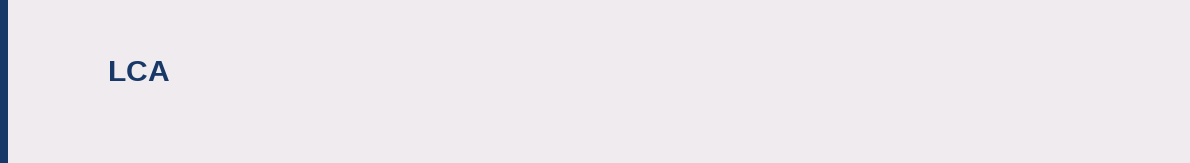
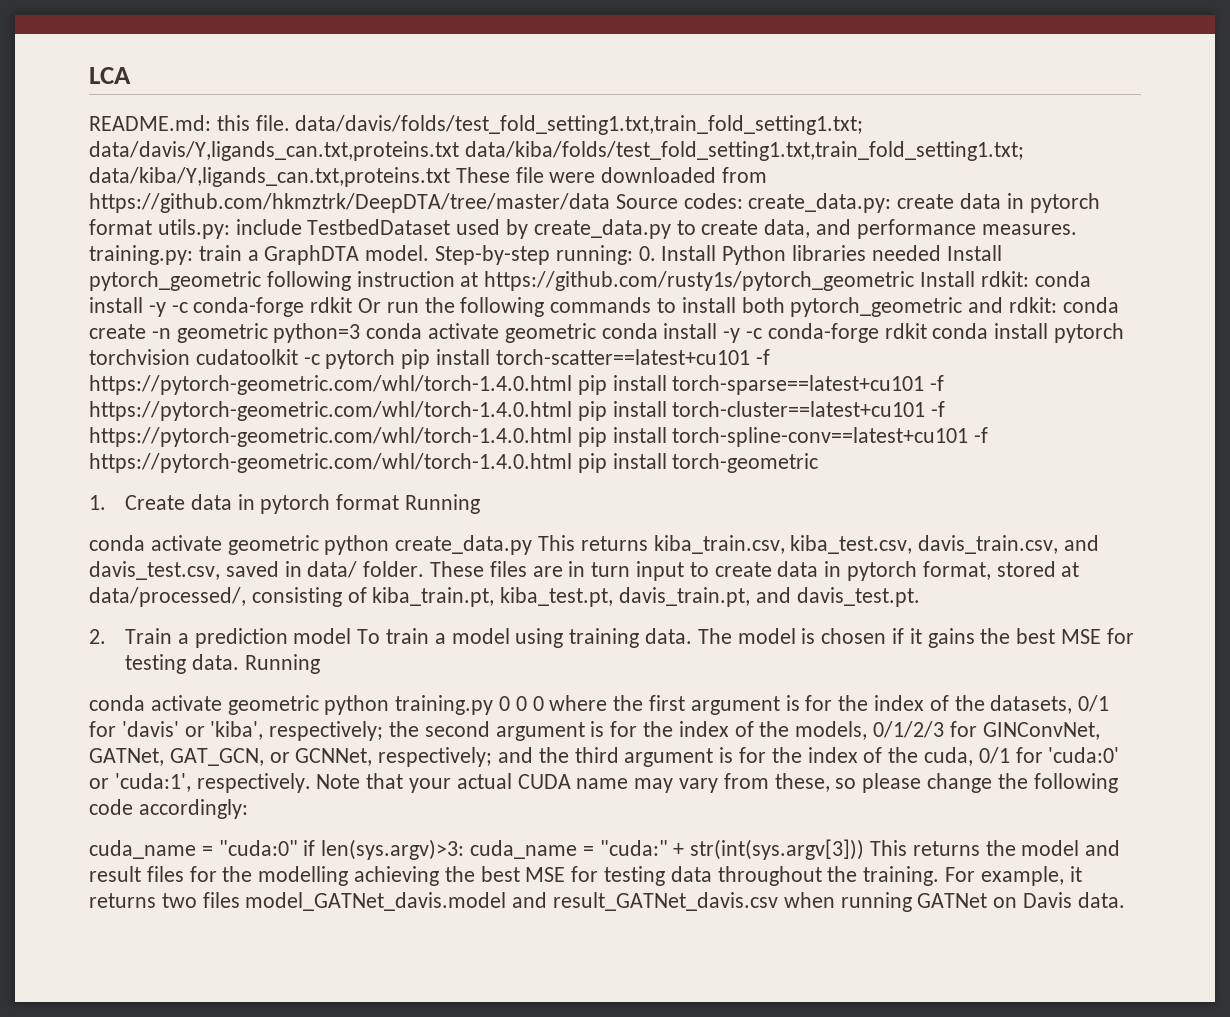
+ README.md: this file. data/davis/folds/test_fold_setting1.txt,train_fold_setting1.txt; data/davis/Y,ligands_can.txt,proteins.txt data/kiba/folds/test_fold_setting1.txt,train_fold_setting1.txt; data/kiba/Y,ligands_can.txt,proteins.txt These file were downloaded from https://github.com/hkmztrk/DeepDTA/tree/master/data Source codes: create_data.py: create data in pytorch format utils.py: include TestbedDataset used by create_data.py to create data, and performance measures. training.py: train a GraphDTA model. Step-by-step running: 0. Install Python libraries needed Install pytorch_geometric following instruction at https://github.com/rusty1s/pytorch_geometric Install rdkit: conda install -y -c conda-forge rdkit Or run the following commands to install both pytorch_geometric and rdkit: conda create -n geometric python=3 conda activate geometric conda install -y -c conda-forge rdkit conda install pytorch torchvision cudatoolkit -c pytorch pip install torch-scatter==latest+cu101 -f https://pytorch-geometric.com/whl/torch-1.4.0.html pip install torch-sparse==latest+cu101 -f https://pytorch-geometric.com/whl/torch-1.4.0.html pip install torch-cluster==latest+cu101 -f https://pytorch-geometric.com/whl/torch-1.4.0.html pip install torch-spline-conv==latest+cu101 -f https://pytorch-geometric.com/whl/torch-1.4.0.html pip install torch-geometric
+ 1. Create data in pytorch format Running
+ conda activate geometric python create_data.py This returns kiba_train.csv, kiba_test.csv, davis_train.csv, and davis_test.csv, saved in data/ folder. These files are in turn input to create data in pytorch format, stored at data/processed/, consisting of kiba_train.pt, kiba_test.pt, davis_train.pt, and davis_test.pt.
+ 2. Train a prediction model To train a model using training data. The model is chosen if it gains the best MSE for testing data. Running
+ conda activate geometric python training.py 0 0 0 where the first argument is for the index of the datasets, 0/1 for 'davis' or 'kiba', respectively; the second argument is for the index of the models, 0/1/2/3 for GINConvNet, GATNet, GAT_GCN, or GCNNet, respectively; and the third argument is for the index of the cuda, 0/1 for 'cuda:0' or 'cuda:1', respectively. Note that your actual CUDA name may vary from these, so please change the following code accordingly:
+ cuda_name = "cuda:0" if len(sys.argv)>3: cuda_name = "cuda:" + str(int(sys.argv[3])) This returns the model and result files for the modelling achieving the best MSE for testing data throughout the training. For example, it returns two files model_GATNet_davis.model and result_GATNet_davis.csv when running GATNet on Davis data.

